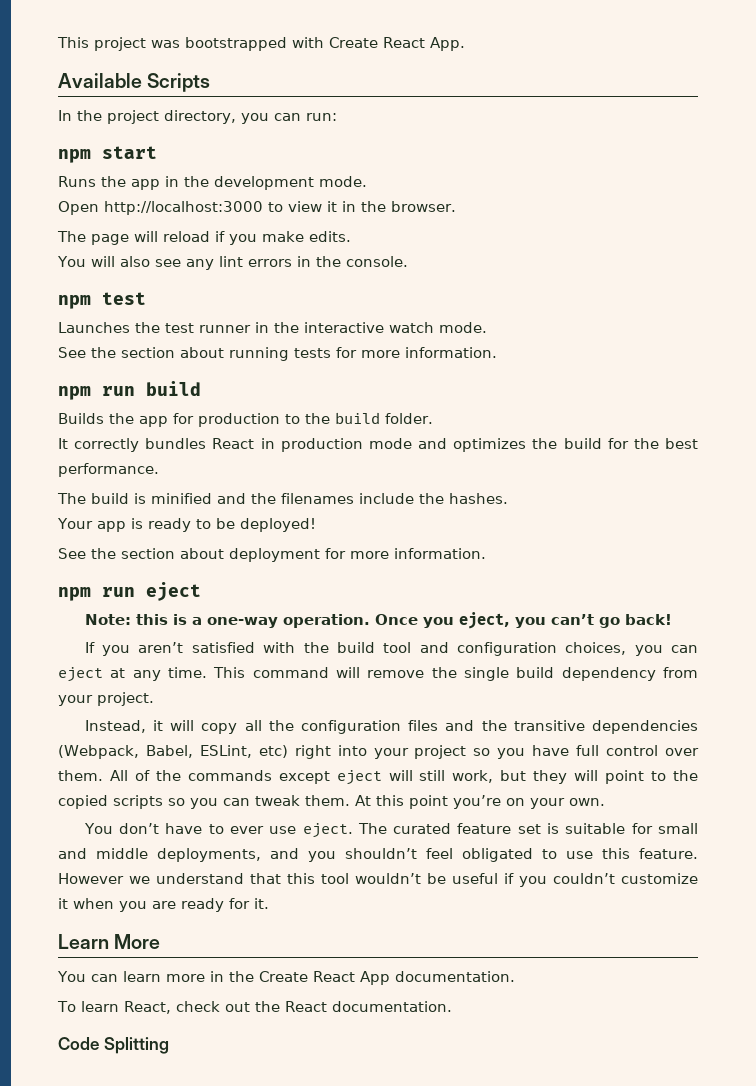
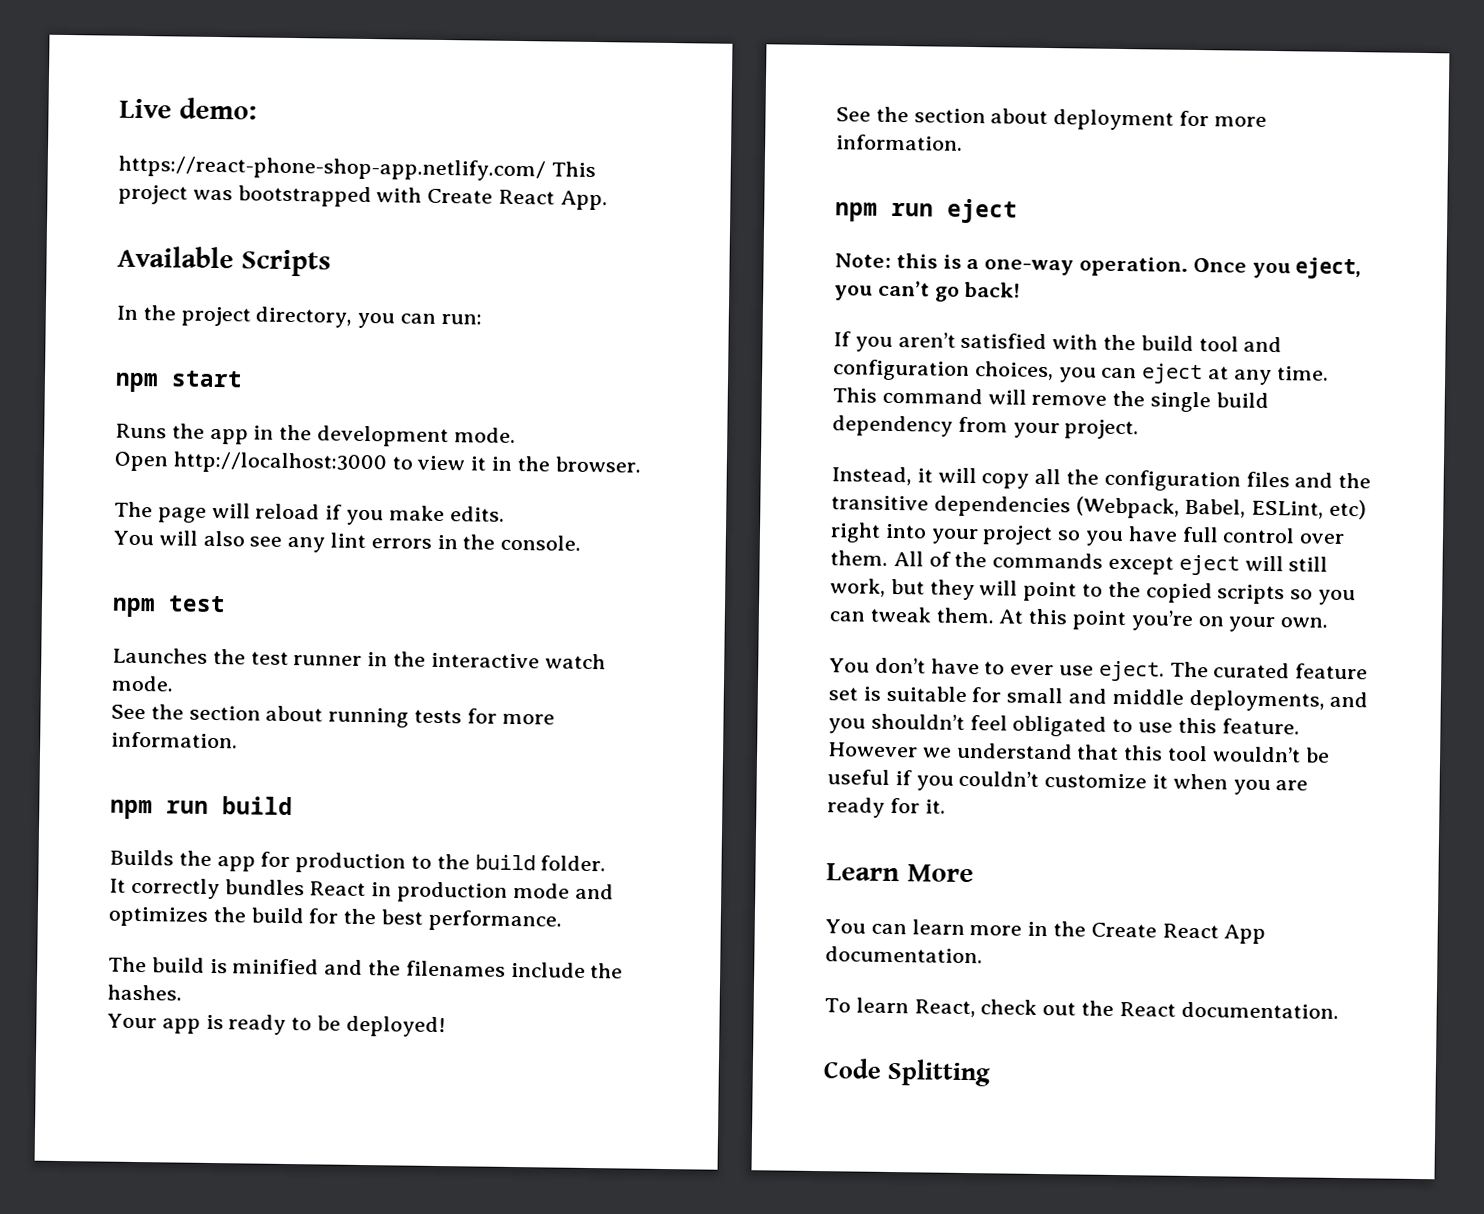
- This project was bootstrapped with Create React App.
+ Live demo:
+ https://react-phone-shop-app.netlify.com/ This project was bootstrapped with Create React App.

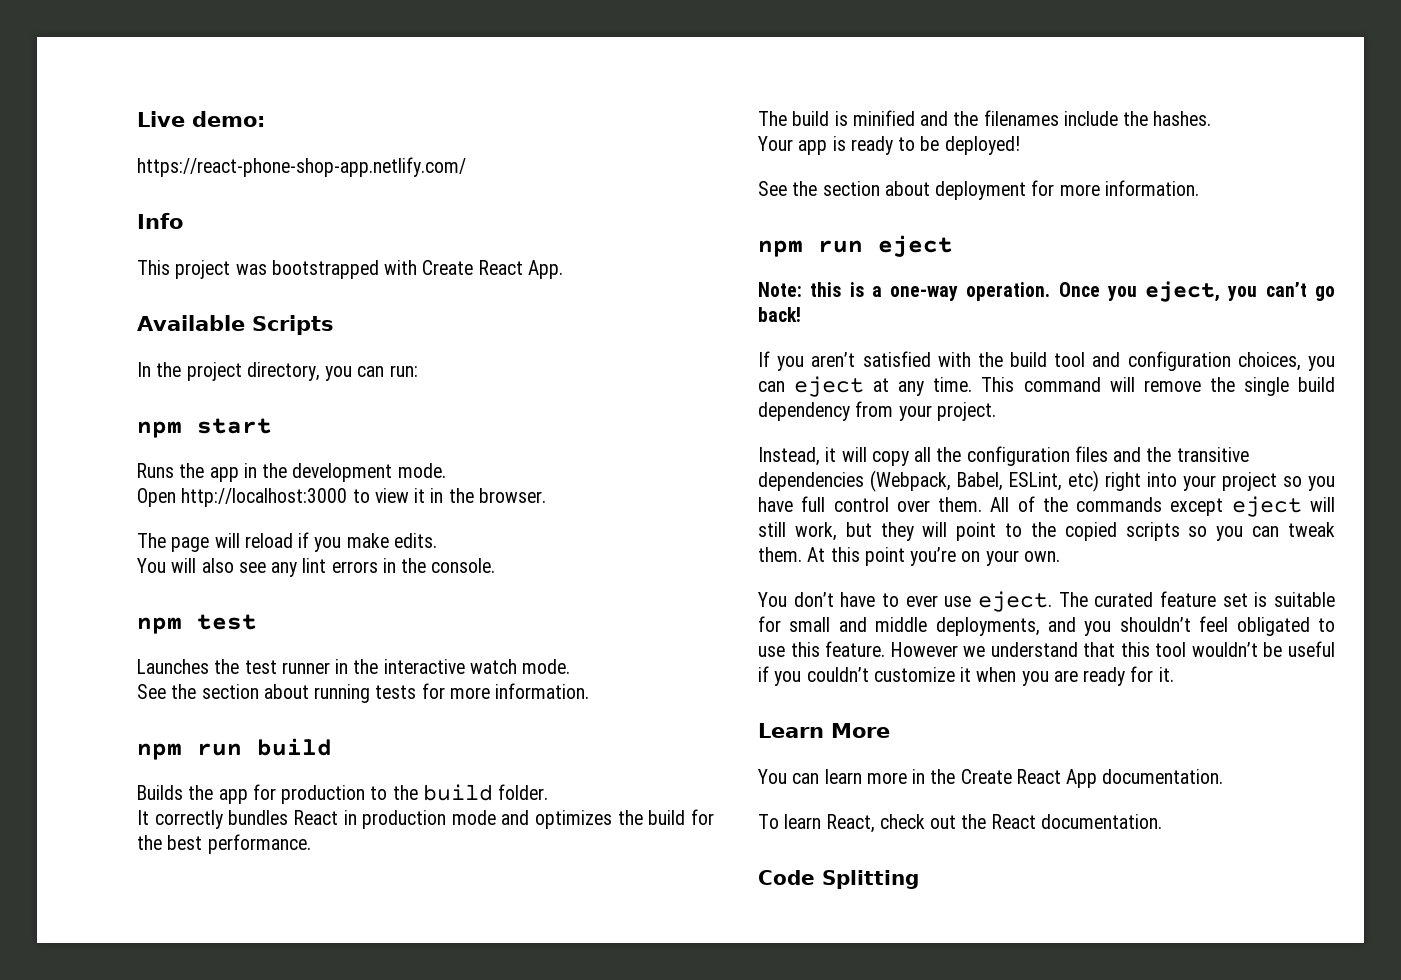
- https://react-phone-shop-app.netlify.com/ This project was bootstrapped with Create React App.
+ https://react-phone-shop-app.netlify.com/
+ Info
+ This project was bootstrapped with Create React App.

